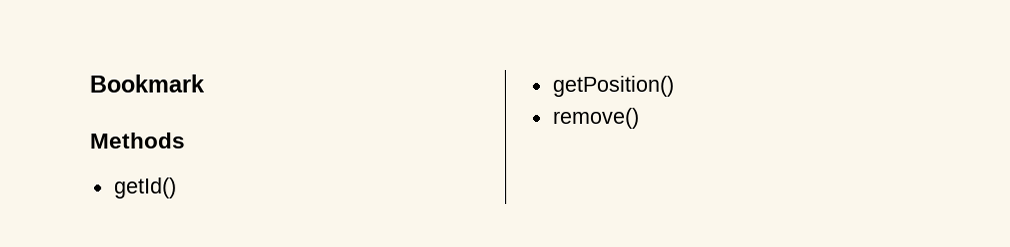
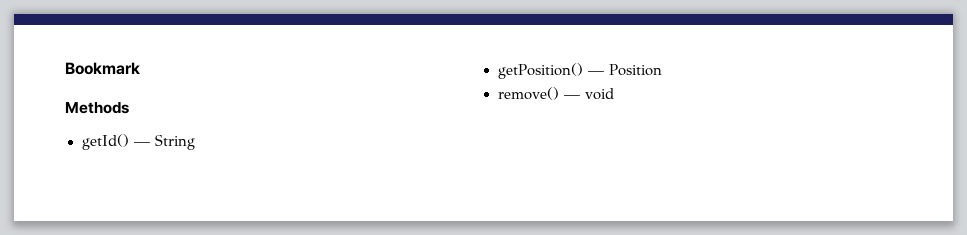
- getId()
+ getId() — String
- getPosition()
+ getPosition() — Position
- remove()
+ remove() — void

